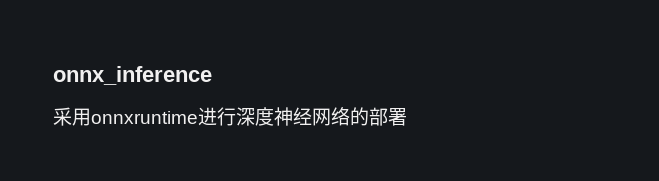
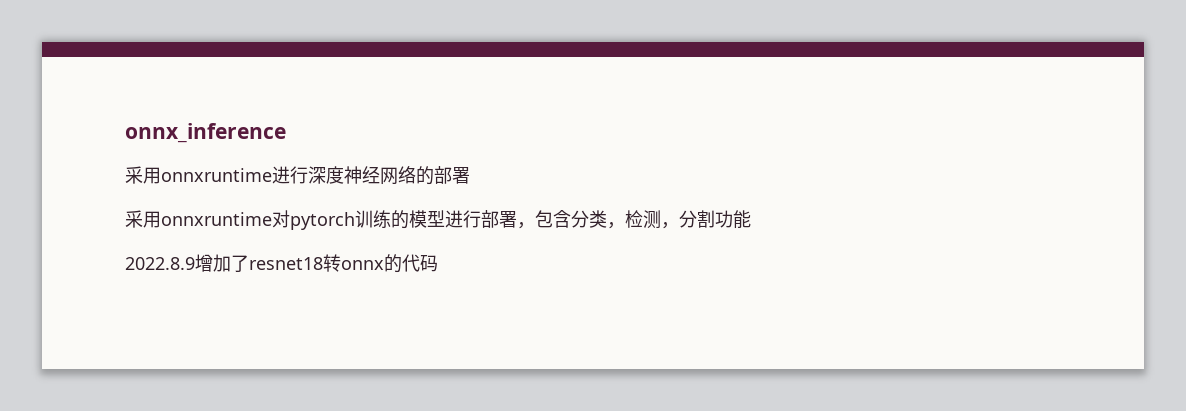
+ 采用onnxruntime对pytorch训练的模型进行部署，包含分类，检测，分割功能
+ 2022.8.9增加了resnet18转onnx的代码

